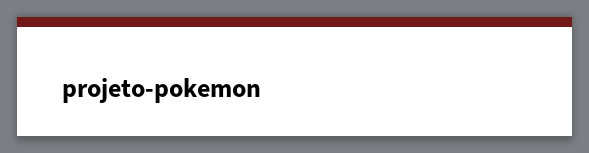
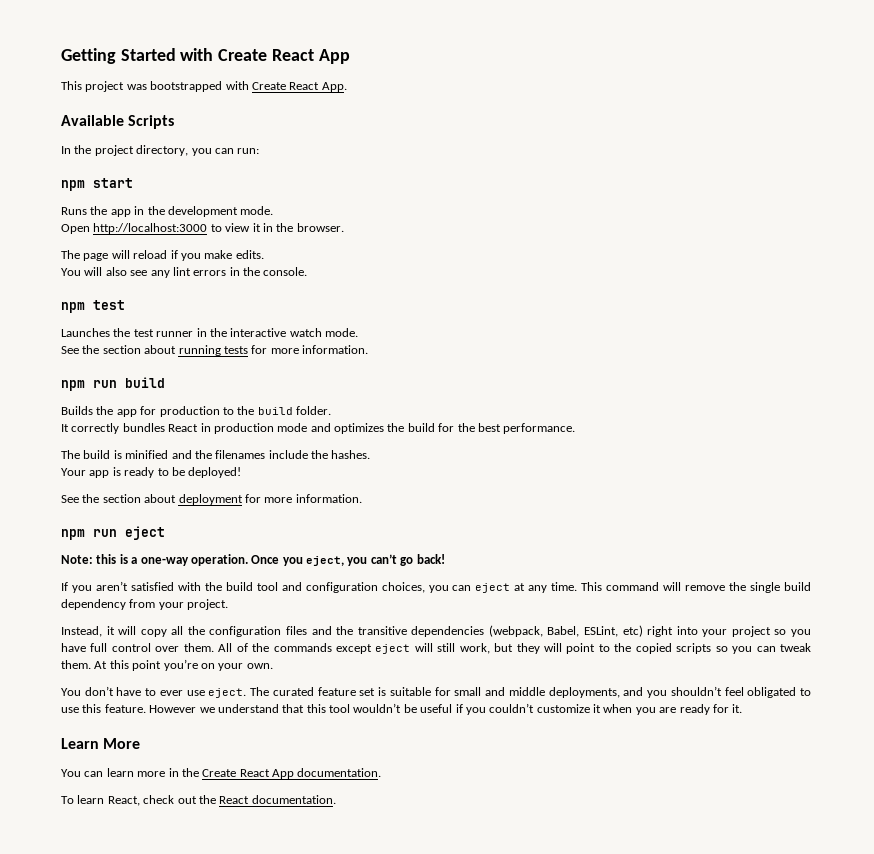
- projeto-pokemon
+ Getting Started with Create React App
+ This project was bootstrapped with Create React App.
+ Available Scripts
+ In the project directory, you can run:
+ npm start
+ Runs the app in the development mode.
+ Open http://localhost:3000 to view it in the browser.
+ The page will reload if you make edits.
+ You will also see any lint errors in the console.
+ npm test
+ Launches the test runner in the interactive watch mode.
+ See the section about running tests for more information.
+ npm run build
+ Builds the app for production to the build folder.
+ It correctly bundles React in production mode and optimizes the build for the best performance.
+ The build is minified and the filenames include the hashes.
+ Your app is ready to be deployed!
+ See the section about deployment for more information.
+ npm run eject
+ Note: this is a one-way operation. Once you eject, you can’t go back!
+ If you aren’t satisfied with the build tool and configuration choices, you can eject at any time. This command will remove the single build dependency from your project.
+ Instead, it will copy all the configuration files and the transitive dependencies (webpack, Babel, ESLint, etc) right into your project so you have full control over them. All of the commands except eject will still work, but they will point to the copied scripts so you can tweak them. At this point you’re on your own.
+ You don’t have to ever use eject. The curated feature set is suitable for small and middle deployments, and you shouldn’t feel obligated to use this feature. However we understand that this tool wouldn’t be useful if you couldn’t customize it when you are ready for it.
+ Learn More
+ You can learn more in the Create React App documentation.
+ To learn React, check out the React documentation.

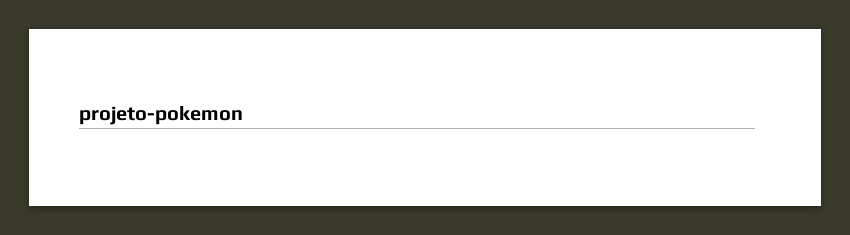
- Getting Started with Create React App
- This project was bootstrapped with Create React App.
- Available Scripts
- In the project directory, you can run:
- npm start
- Runs the app in the development mode.
- Open http://localhost:3000 to view it in the browser.
- The page will reload if you make edits.
- You will also see any lint errors in the console.
- npm test
- Launches the test runner in the interactive watch mode.
- See the section about running tests for more information.
- npm run build
- Builds the app for production to the build folder.
- It correctly bundles React in production mode and optimizes the build for the best performance.
- The build is minified and the filenames include the hashes.
- Your app is ready to be deployed!
- See the section about deployment for more information.
- npm run eject
- Note: this is a one-way operation. Once you eject, you can’t go back!
- If you aren’t satisfied with the build tool and configuration choices, you can eject at any time. This command will remove the single build dependency from your project.
- Instead, it will copy all the configuration files and the transitive dependencies (webpack, Babel, ESLint, etc) right into your project so you have full control over them. All of the commands except eject will still work, but they will point to the copied scripts so you can tweak them. At this point you’re on your own.
- You don’t have to ever use eject. The curated feature set is suitable for small and middle deployments, and you shouldn’t feel obligated to use this feature. However we understand that this tool wouldn’t be useful if you couldn’t customize it when you are ready for it.
- Learn More
- You can learn more in the Create React App documentation.
- To learn React, check out the React documentation.
+ projeto-pokemon

